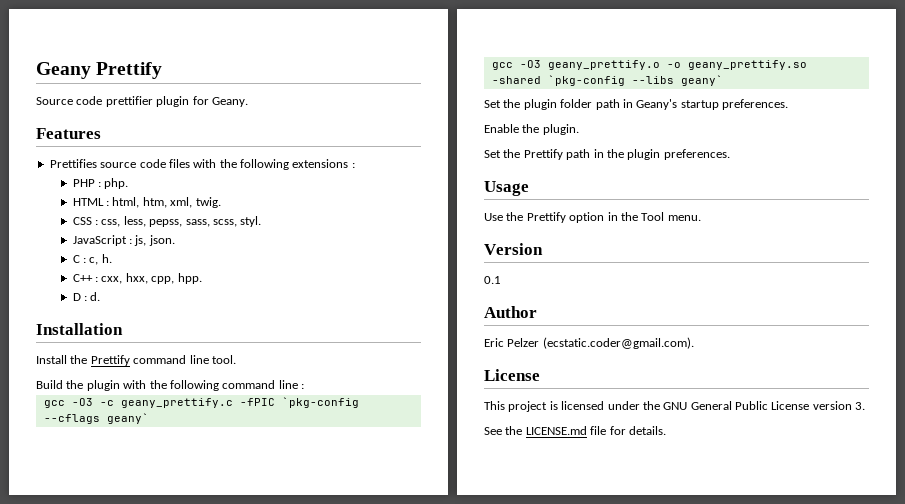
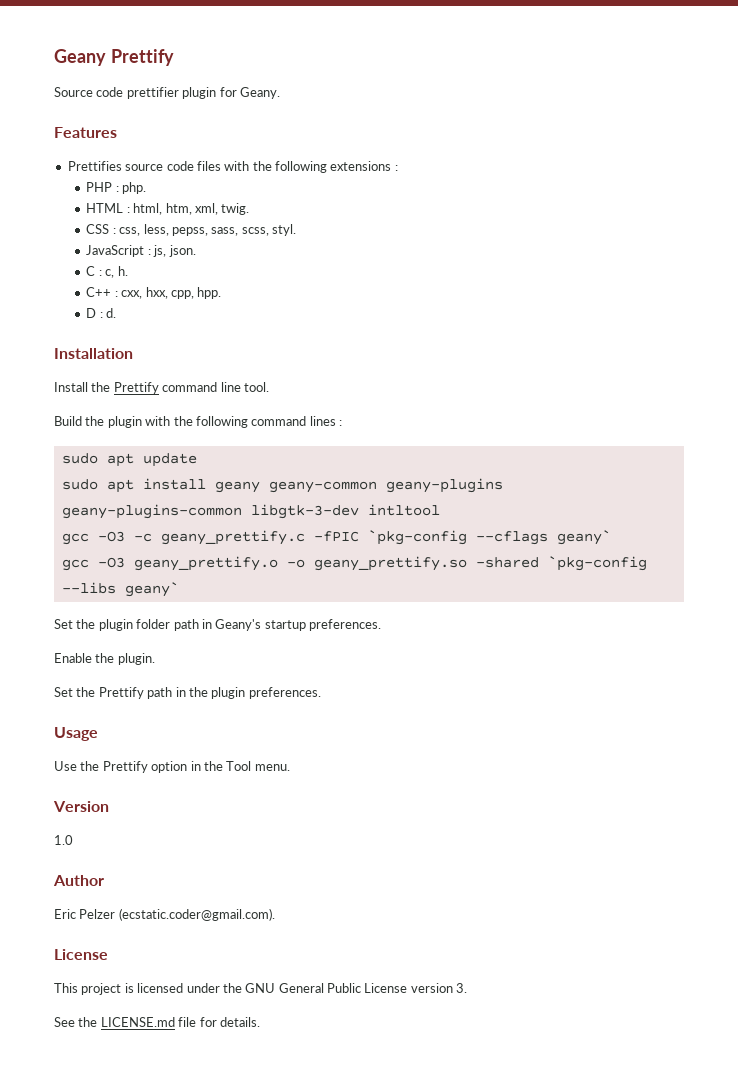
- Build the plugin with the following command line :
+ Build the plugin with the following command lines :
+ sudo apt update
+ sudo apt install geany geany-common geany-plugins geany-plugins-common libgtk-3-dev intltool
- 0.1
+ 1.0

